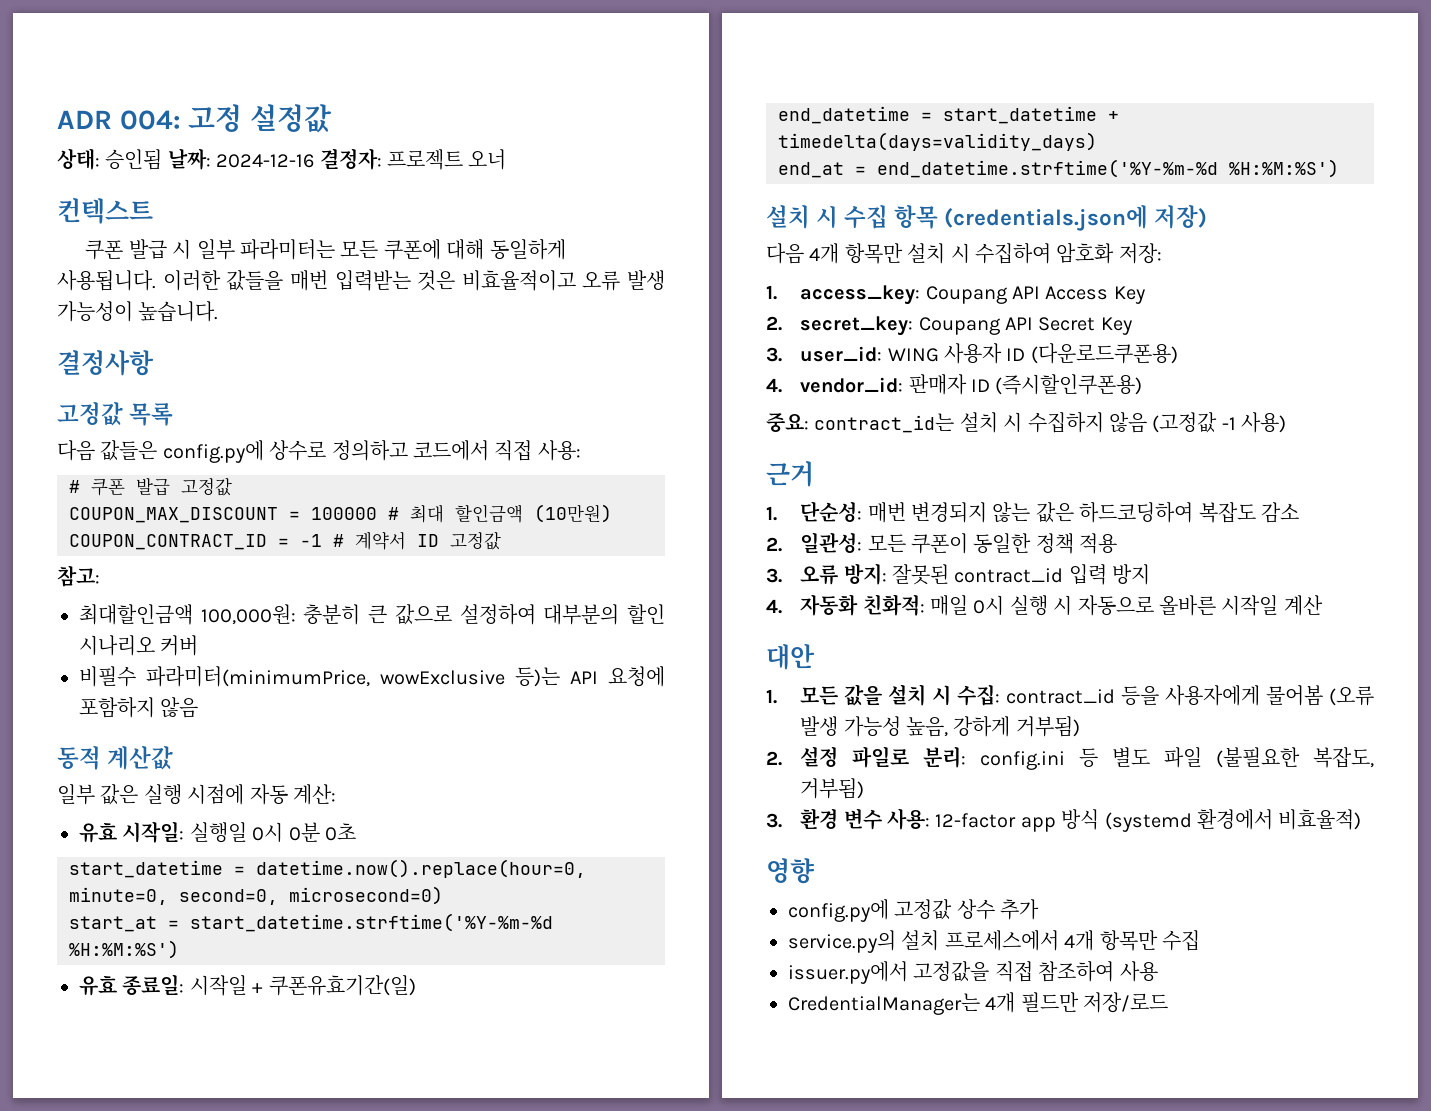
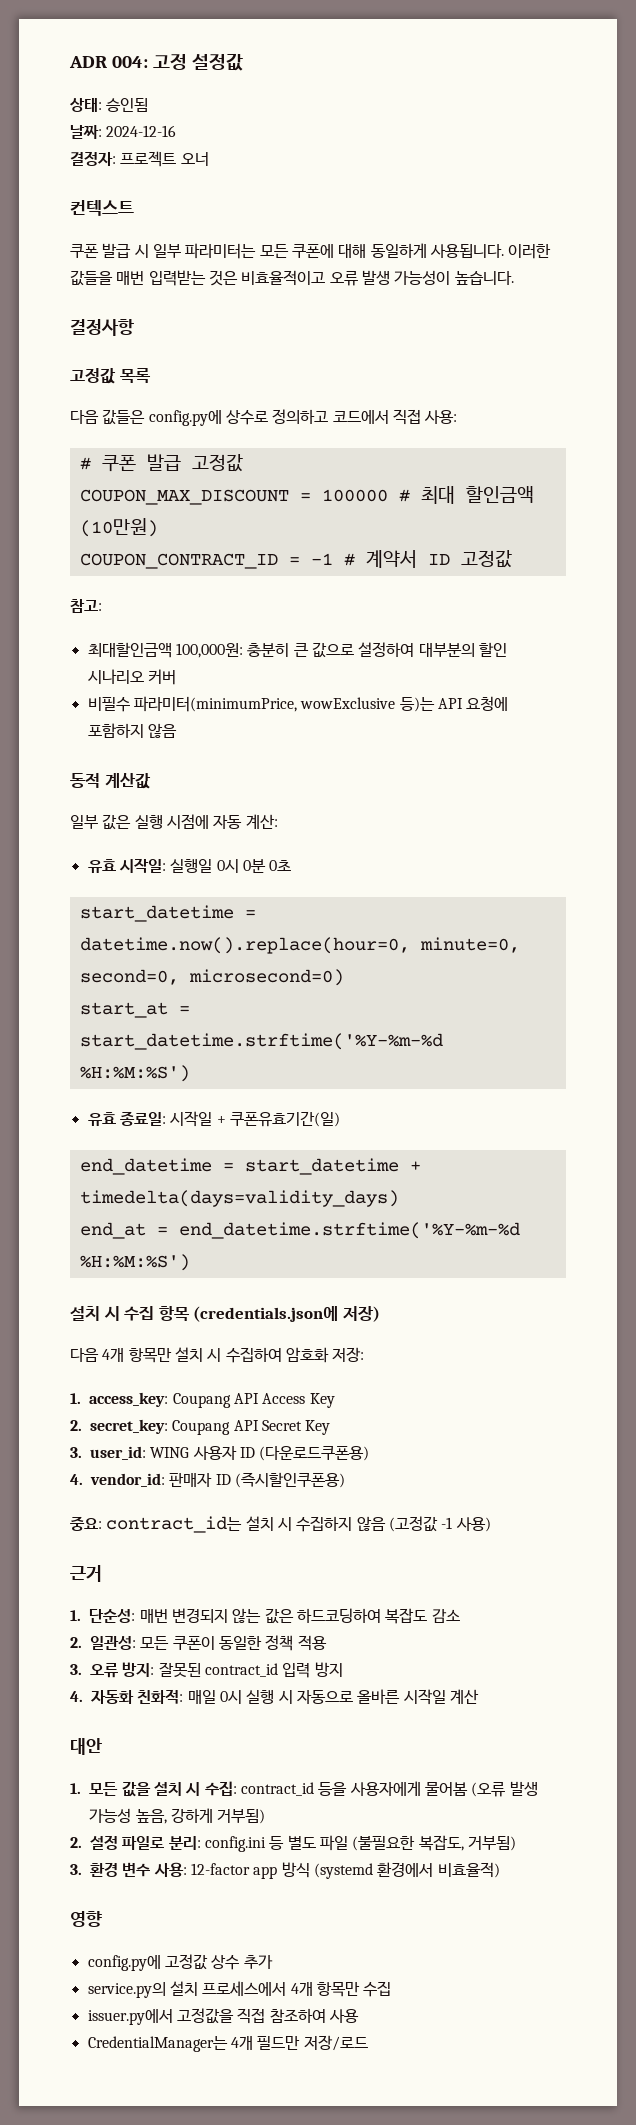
- 상태: 승인됨 날짜: 2024-12-16 결정자: 프로젝트 오너
+ 상태: 승인됨
+ 날짜: 2024-12-16
+ 결정자: 프로젝트 오너

